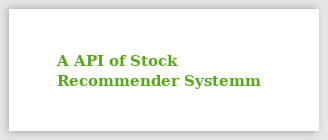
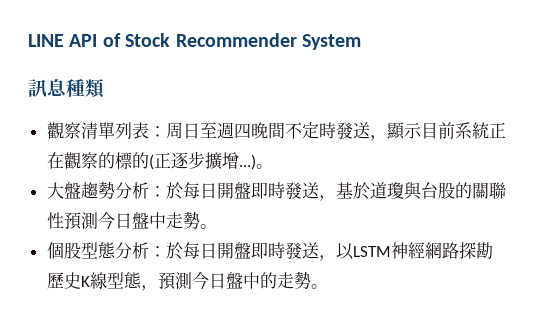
- A API of Stock Recommender Systemm
+ LINE API of Stock Recommender System
+ 訊息種類
+ 觀察清單列表：周日至週四晚間不定時發送，顯示目前系統正在觀察的標的(正逐步擴增...)。
+ 大盤趨勢分析：於每日開盤即時發送，基於道瓊與台股的關聯性預測今日盤中走勢。
+ 個股型態分析：於每日開盤即時發送，以LSTM神經網路探勘歷史K線型態，預測今日盤中的走勢。

